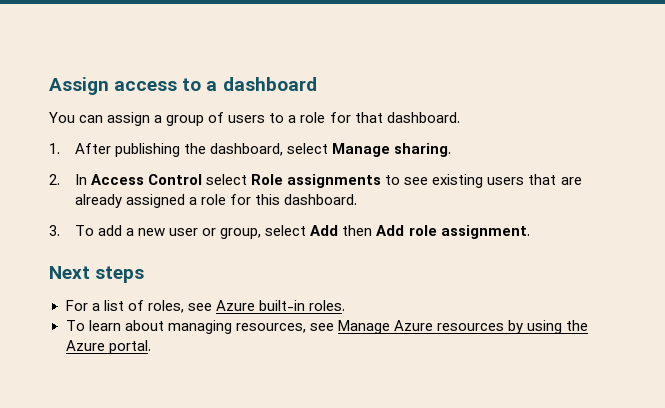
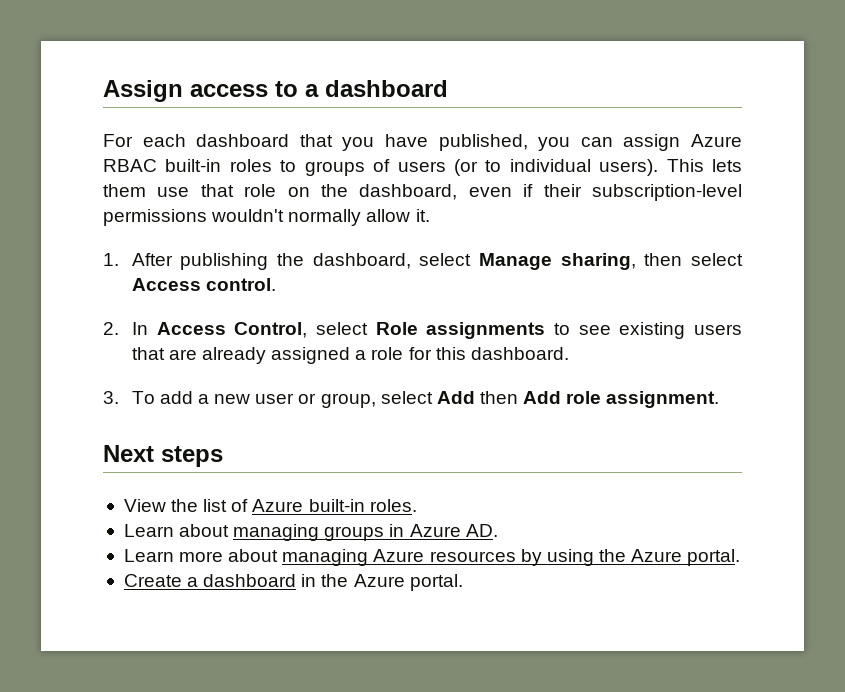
- You can assign a group of users to a role for that dashboard.
+ For each dashboard that you have published, you can assign Azure RBAC built-in roles to groups of users (or to individual users). This lets them use that role on the dashboard, even if their subscription-level permissions wouldn't normally allow it.
- 1. After publishing the dashboard, select Manage sharing.
+ 1. After publishing the dashboard, select Manage sharing, then select Access control.
- 2. In Access Control select Role assignments to see existing users that are already assigned a role for this dashboard.
+ 2. In Access Control, select Role assignments to see existing users that are already assigned a role for this dashboard.
- For a list of roles, see Azure built-in roles.
- To learn about managing resources, see Manage Azure resources by using the Azure portal.
+ View the list of Azure built-in roles.
+ Learn about managing groups in Azure AD.
+ Learn more about managing Azure resources by using the Azure portal.
+ Create a dashboard in the Azure portal.

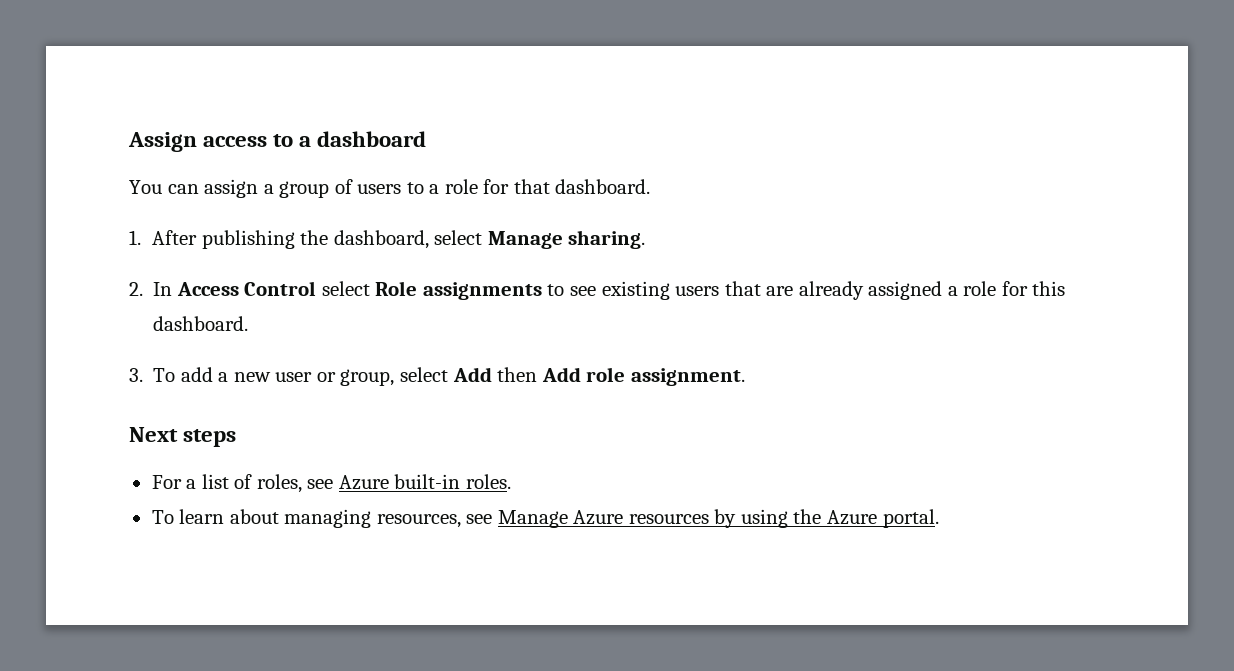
- For each dashboard that you have published, you can assign Azure RBAC built-in roles to groups of users (or to individual users). This lets them use that role on the dashboard, even if their subscription-level permissions wouldn't normally allow it.
+ You can assign a group of users to a role for that dashboard.
- 1. After publishing the dashboard, select Manage sharing, then select Access control.
+ 1. After publishing the dashboard, select Manage sharing.
- 2. In Access Control, select Role assignments to see existing users that are already assigned a role for this dashboard.
+ 2. In Access Control select Role assignments to see existing users that are already assigned a role for this dashboard.
- View the list of Azure built-in roles.
- Learn about managing groups in Azure AD.
- Learn more about managing Azure resources by using the Azure portal.
+ For a list of roles, see Azure built-in roles.
+ To learn about managing resources, see Manage Azure resources by using the Azure portal.
- Create a dashboard in the Azure portal.

